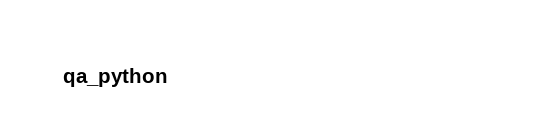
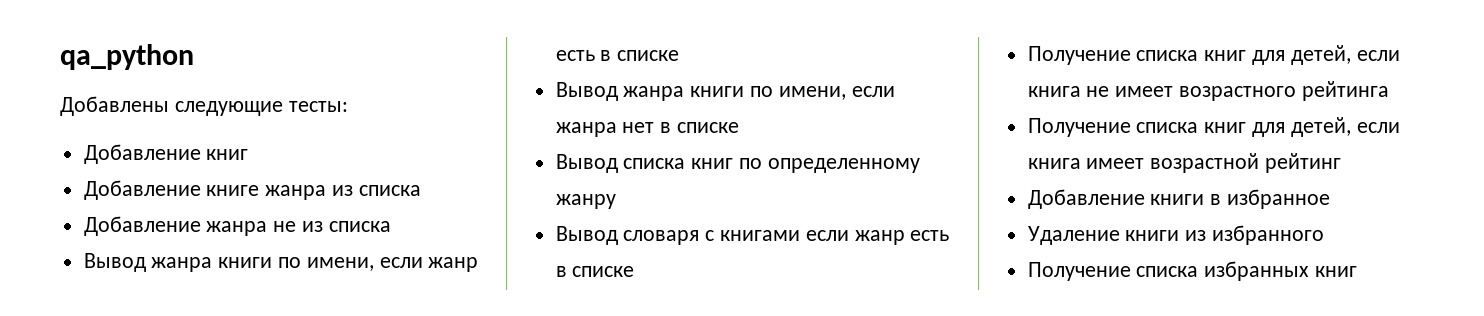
+ Добавлены следующие тесты:
+ Добавление книг
+ Добавление книге жанра из списка
+ Добавление жанра не из списка
+ Вывод жанра книги по имени, если жанр есть в списке
+ Вывод жанра книги по имени, если жанра нет в списке
+ Вывод списка книг по определенному жанру
+ Вывод словаря с книгами если жанр есть в списке
+ Получение списка книг для детей, если книга не имеет возрастного рейтинга
+ Получение списка книг для детей, если книга имеет возрастной рейтинг
+ Добавление книги в избранное
+ Удаление книги из избранного
+ Получение списка избранных книг

